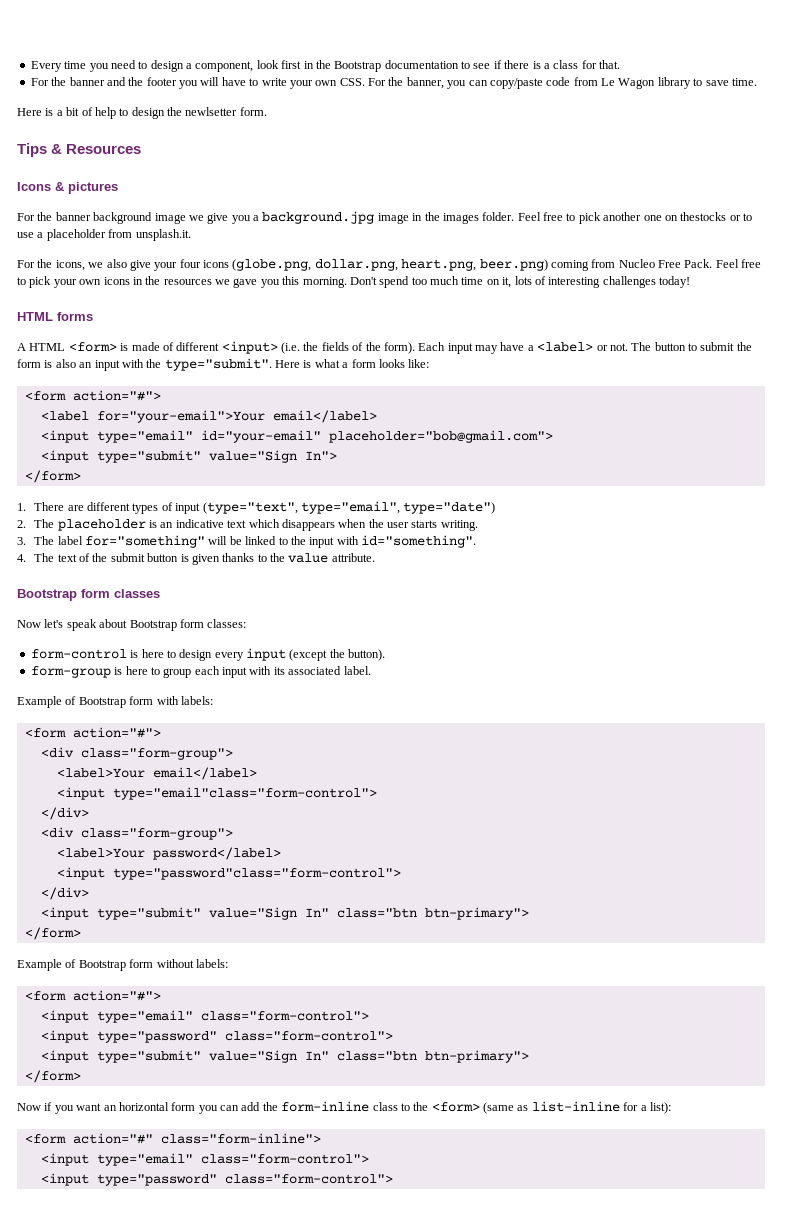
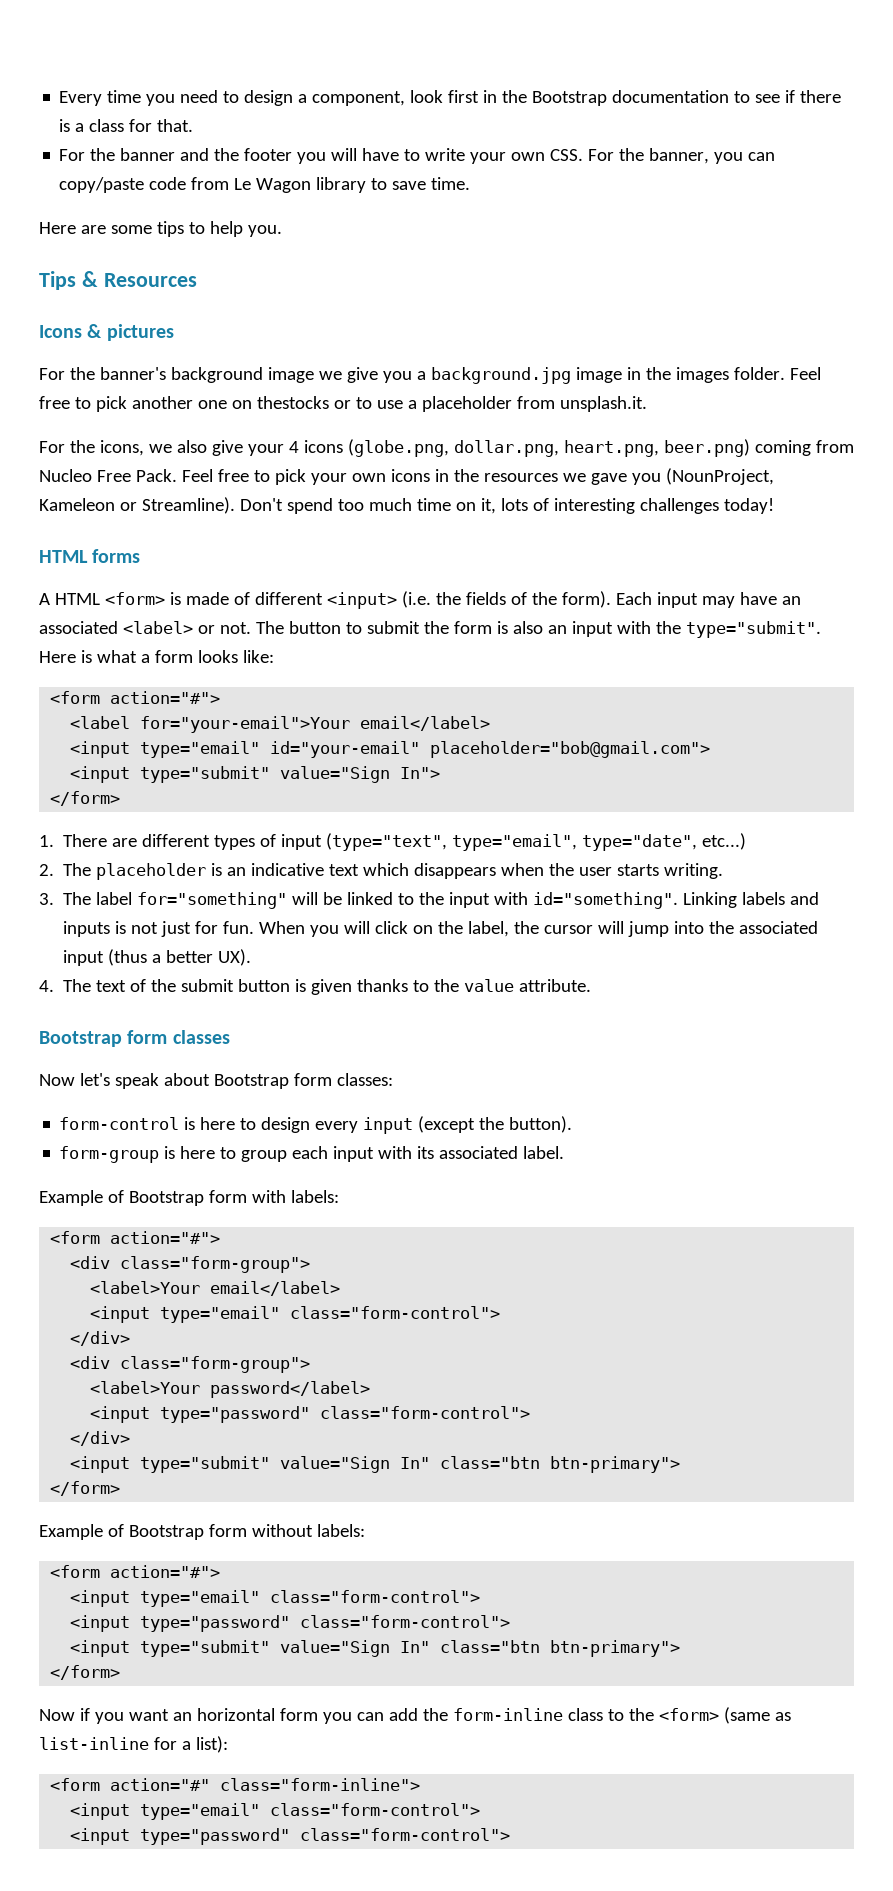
- Here is a bit of help to design the newlsetter form.
+ Here are some tips to help you.
- For the banner background image we give you a background.jpg image in the images folder.
+ For the banner's background image we give you a background.jpg image in the images folder.
- For the icons, we also give your four icons (globe.png, dollar.png, heart.png, beer.png) coming from Nucleo Free Pack.
+ For the icons, we also give your 4 icons (globe.png, dollar.png, heart.png, beer.png) coming from Nucleo Free Pack.
- Feel free to pick your own icons in the resources we gave you this morning.
+ Feel free to pick your own icons in the resources we gave you (NounProject, Kameleon or Streamline).
- Each input may have a <label> or not.
+ Each input may have an associated <label> or not.
- 1. There are different types of input (type="text", type="email", type="date")
+ 1. There are different types of input (type="text", type="email", type="date", etc...)
+ Linking labels and inputs is not just for fun. When you will click on the label, the cursor will jump into the associated input (thus a better UX).
  <label>Your email</label>
- <input type="email"class="form-control">
+ <input type="email" class="form-control">
  <label>Your password</label>
- <input type="password"class="form-control">
+ <input type="password" class="form-control">

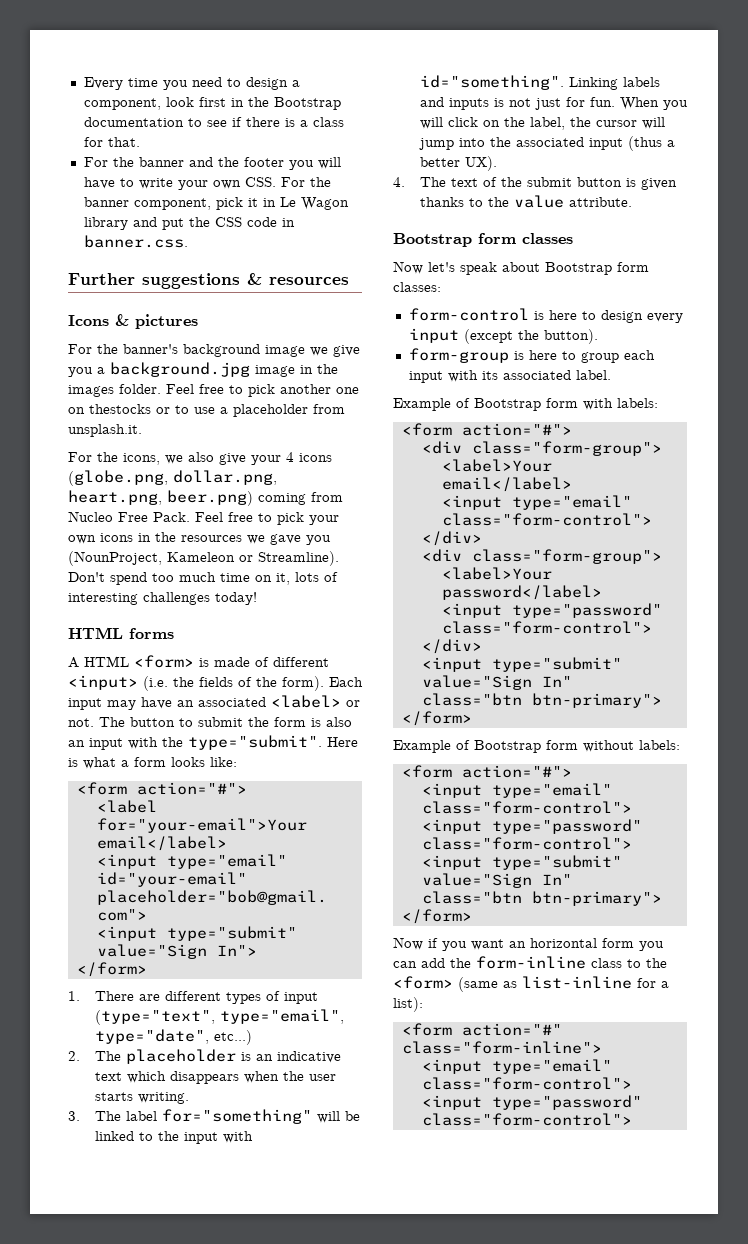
- For the banner and the footer you will have to write your own CSS. For the banner, you can copy/paste code from Le Wagon library to save time.
- Here are some tips to help you.
- Tips & Resources
+ For the banner and the footer you will have to write your own CSS. For the banner component, pick it in Le Wagon library and put the CSS code in banner.css.
+ Further suggestions & resources

